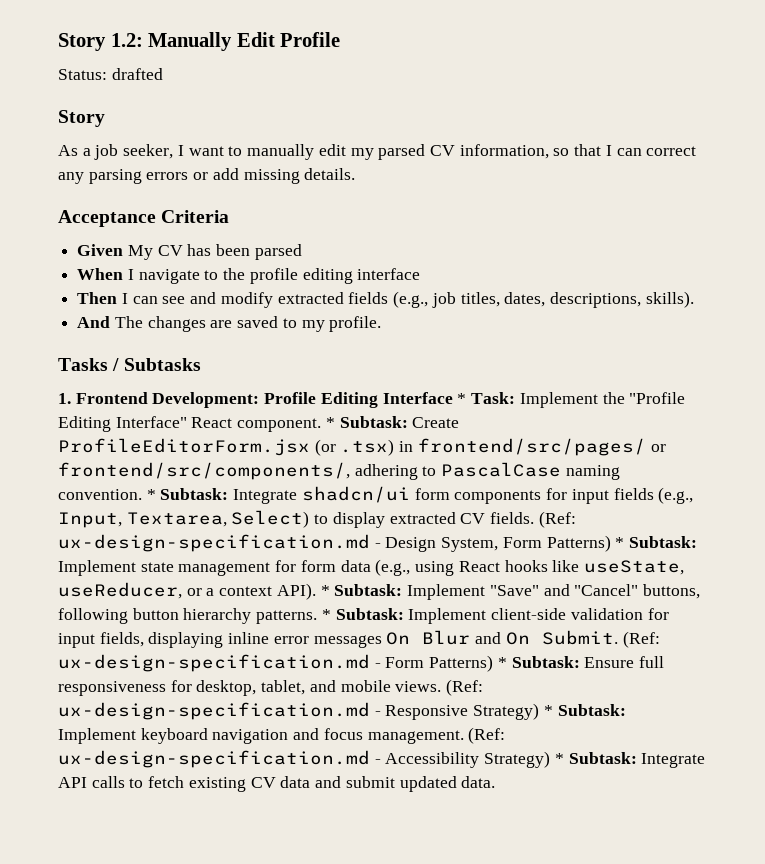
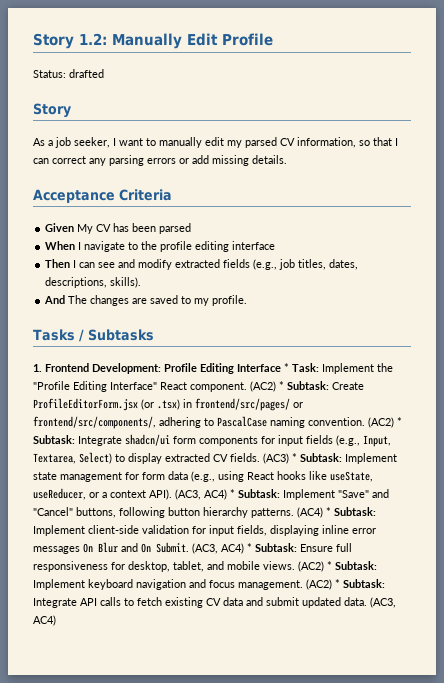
- * Subtask: Create ProfileEditorForm.jsx (or .tsx) in frontend/src/pages/ or frontend/src/components/, adhering to PascalCase naming convention.
+ (AC2) * Subtask: Create ProfileEditorForm.jsx (or .tsx) in frontend/src/pages/ or frontend/src/components/, adhering to PascalCase naming convention.
- * Subtask: Integrate shadcn/ui form components for input fields (e.g., Input, Textarea, Select) to display extracted CV fields.
+ (AC2) * Subtask: Integrate shadcn/ui form components for input fields (e.g., Input, Textarea, Select) to display extracted CV fields.
- (Ref: ux-design-specification.md - Design System, Form Patterns) * Subtask: Implement state management for form data (e.g., using React hooks like useState, useReducer, or a context API).
+ (AC3) * Subtask: Implement state management for form data (e.g., using React hooks like useState, useReducer, or a context API).
- * Subtask: Implement "Save" and "Cancel" buttons, following button hierarchy patterns.
+ (AC3, AC4) * Subtask: Implement "Save" and "Cancel" buttons, following button hierarchy patterns.
- * Subtask: Implement client-side validation for input fields, displaying inline error messages On Blur and On Submit.
+ (AC4) * Subtask: Implement client-side validation for input fields, displaying inline error messages On Blur and On Submit.
- (Ref: ux-design-specification.md - Form Patterns) * Subtask: Ensure full responsiveness for desktop, tablet, and mobile views.
+ (AC3, AC4) * Subtask: Ensure full responsiveness for desktop, tablet, and mobile views.
- (Ref: ux-design-specification.md - Responsive Strategy) * Subtask: Implement keyboard navigation and focus management.
+ (AC2) * Subtask: Implement keyboard navigation and focus management.
- (Ref: ux-design-specification.md - Accessibility Strategy) * Subtask: Integrate API calls to fetch existing CV data and submit updated data.
+ (AC2) * Subtask: Integrate API calls to fetch existing CV data and submit updated data. (AC3, AC4)

